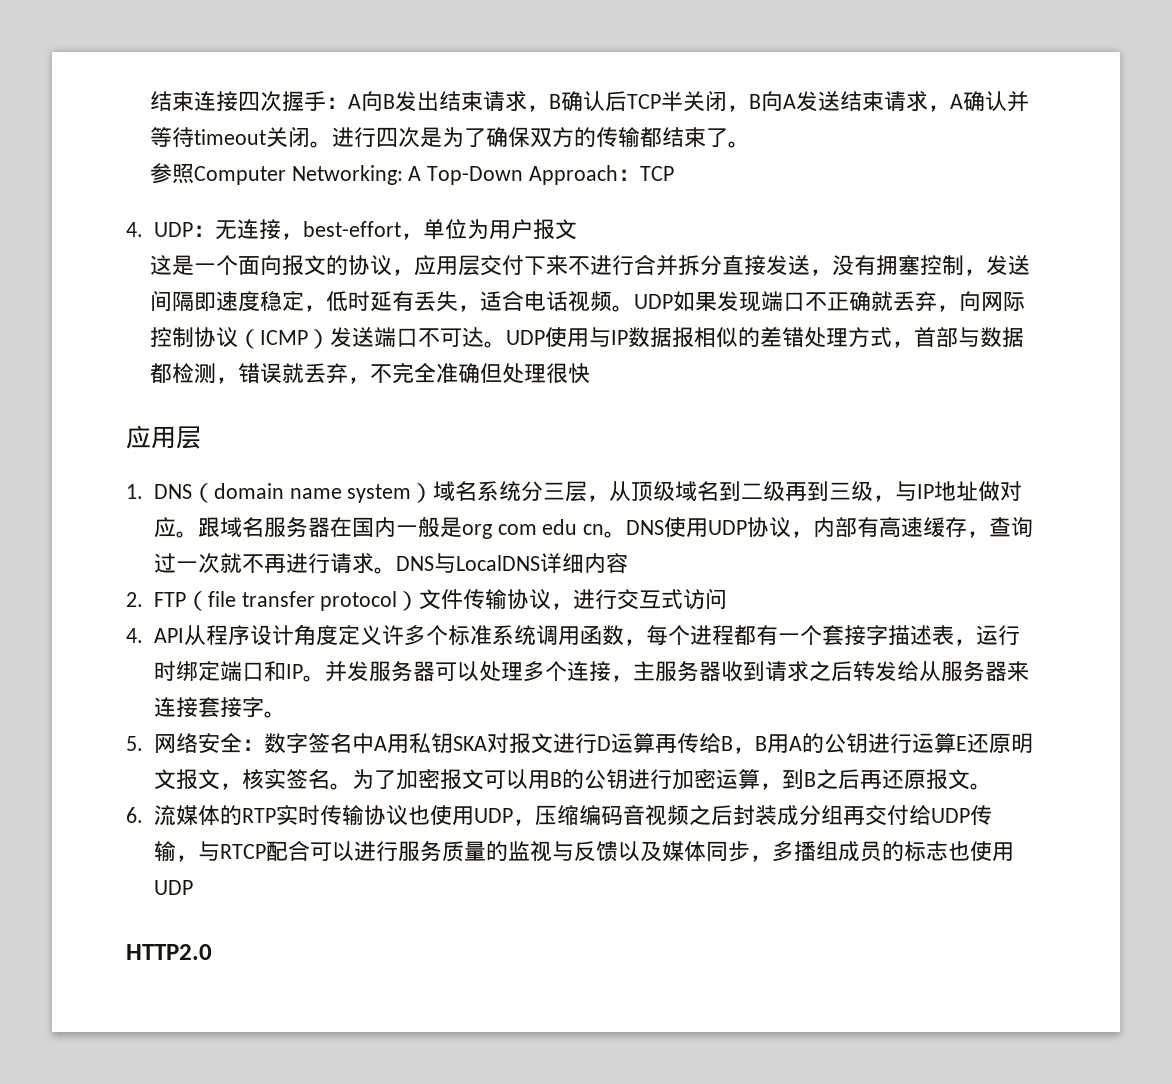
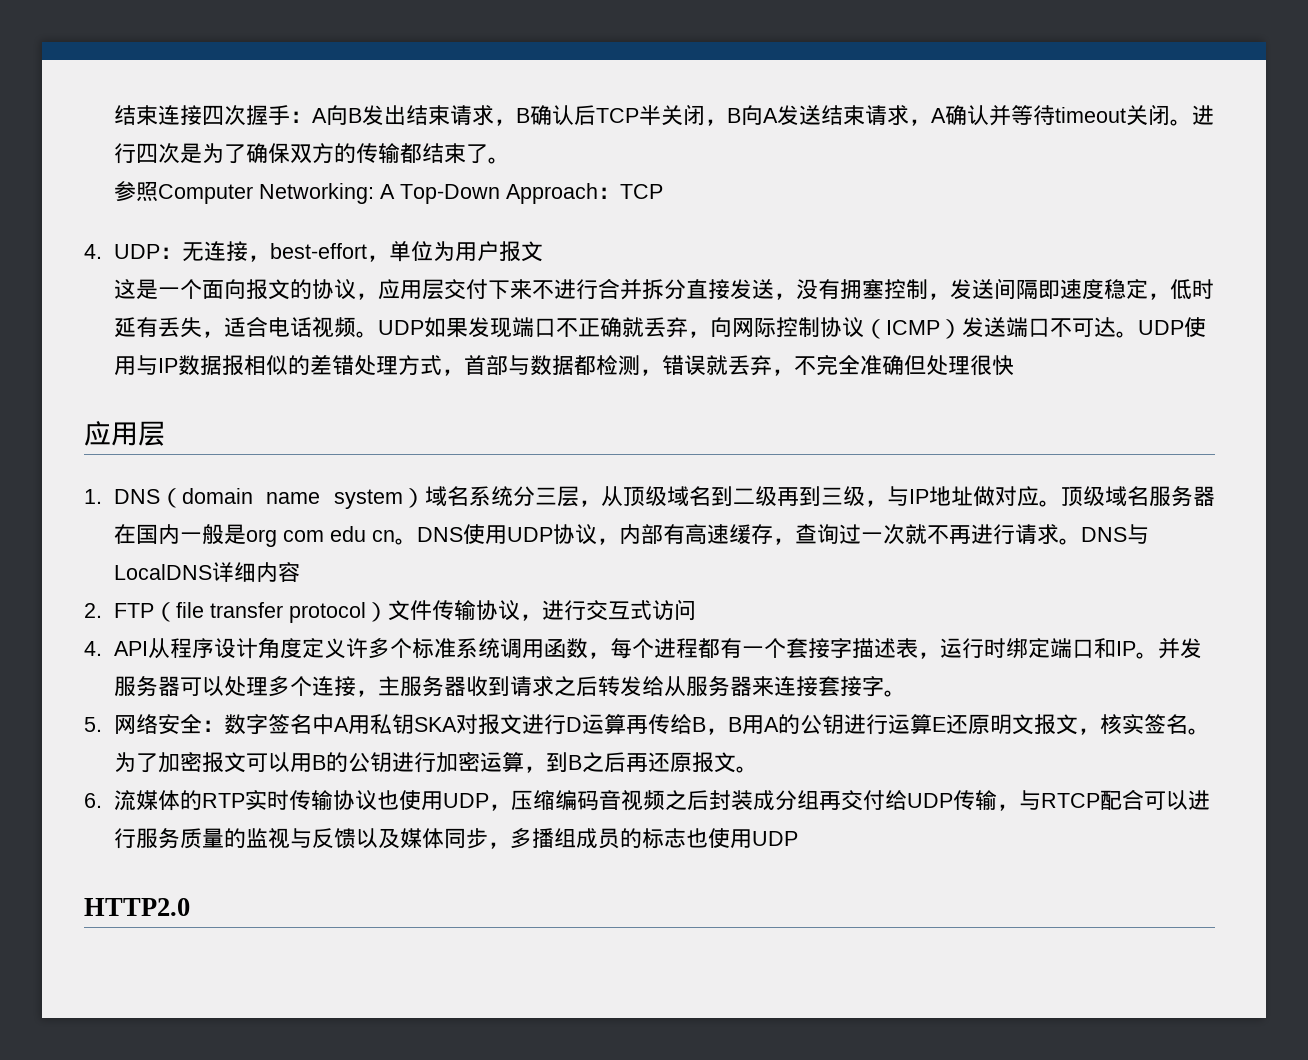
- 跟域名服务器在国内一般是org com edu cn。
+ 顶级域名服务器在国内一般是org com edu cn。

